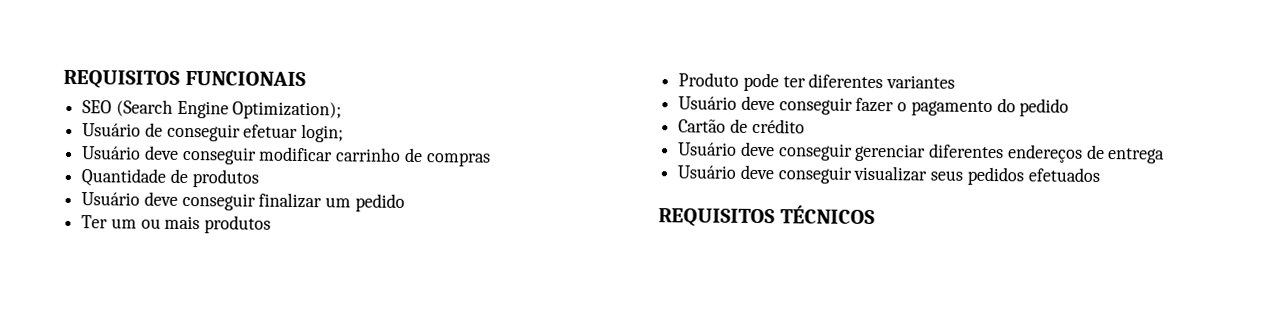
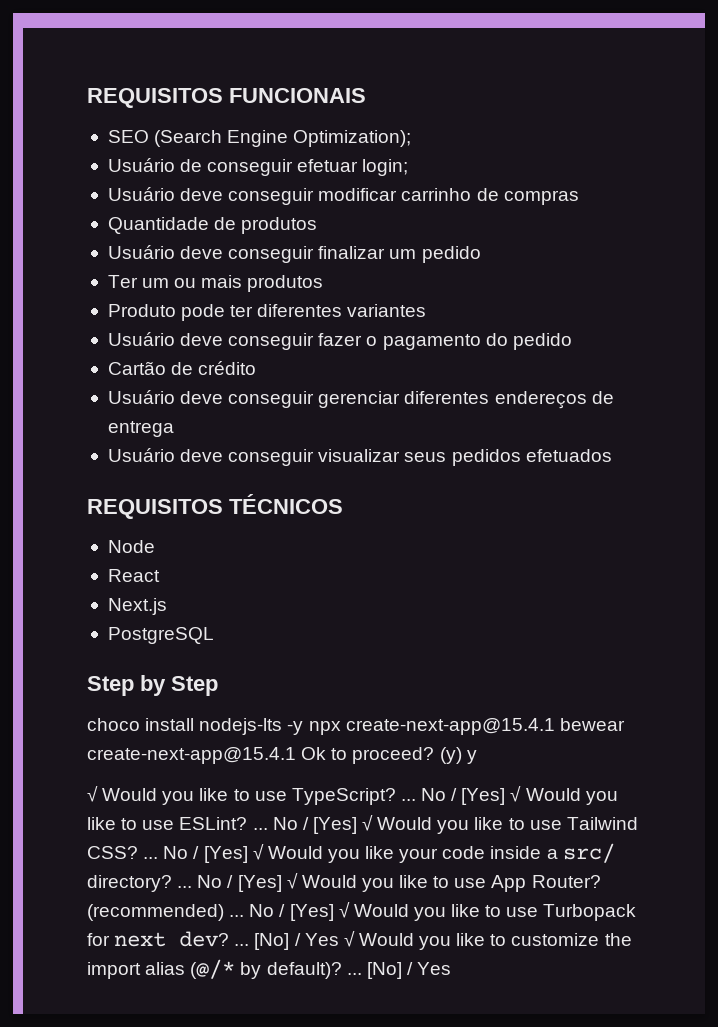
+ Node
+ React
+ Next.js
+ PostgreSQL
+ Step by Step
+ choco install nodejs-lts -y npx create-next-app@15.4.1 bewear create-next-app@15.4.1 Ok to proceed? (y) y
+ √ Would you like to use TypeScript? ... No / [Yes] √ Would you like to use ESLint? ... No / [Yes] √ Would you like to use Tailwind CSS? ... No / [Yes] √ Would you like your code inside a src/ directory? ... No / [Yes] √ Would you like to use App Router? (recommended) ... No / [Yes] √ Would you like to use Turbopack for next dev? ... [No] / Yes √ Would you like to customize the import alias (@/* by default)? ... [No] / Yes

